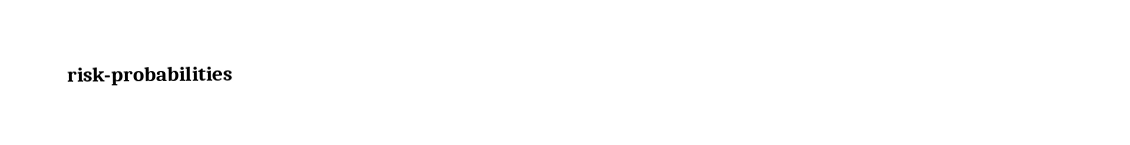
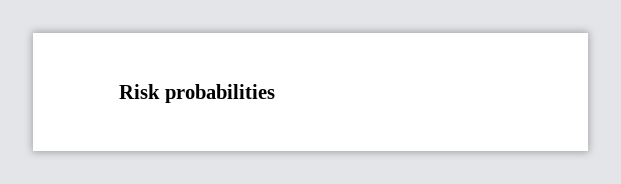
- risk-probabilities
+ Risk probabilities

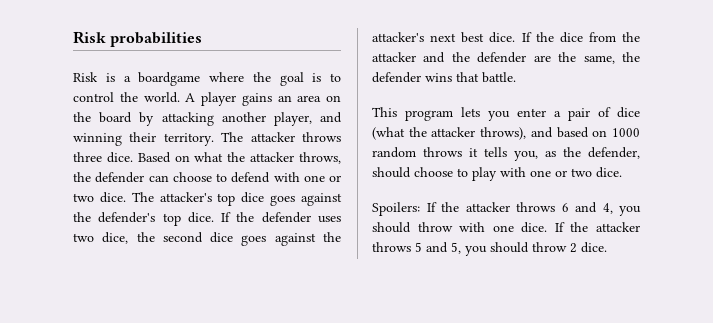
+ Risk is a boardgame where the goal is to control the world. A player gains an area on the board by attacking another player, and winning their territory. The attacker throws three dice. Based on what the attacker throws, the defender can choose to defend with one or two dice. The attacker's top dice goes against the defender's top dice. If the defender uses two dice, the second dice goes against the attacker's next best dice. If the dice from the attacker and the defender are the same, the defender wins that battle.
+ This program lets you enter a pair of dice (what the attacker throws), and based on 1000 random throws it tells you, as the defender, should choose to play with one or two dice.
+ Spoilers: If the attacker throws 6 and 4, you should throw with one dice. If the attacker throws 5 and 5, you should throw 2 dice.

